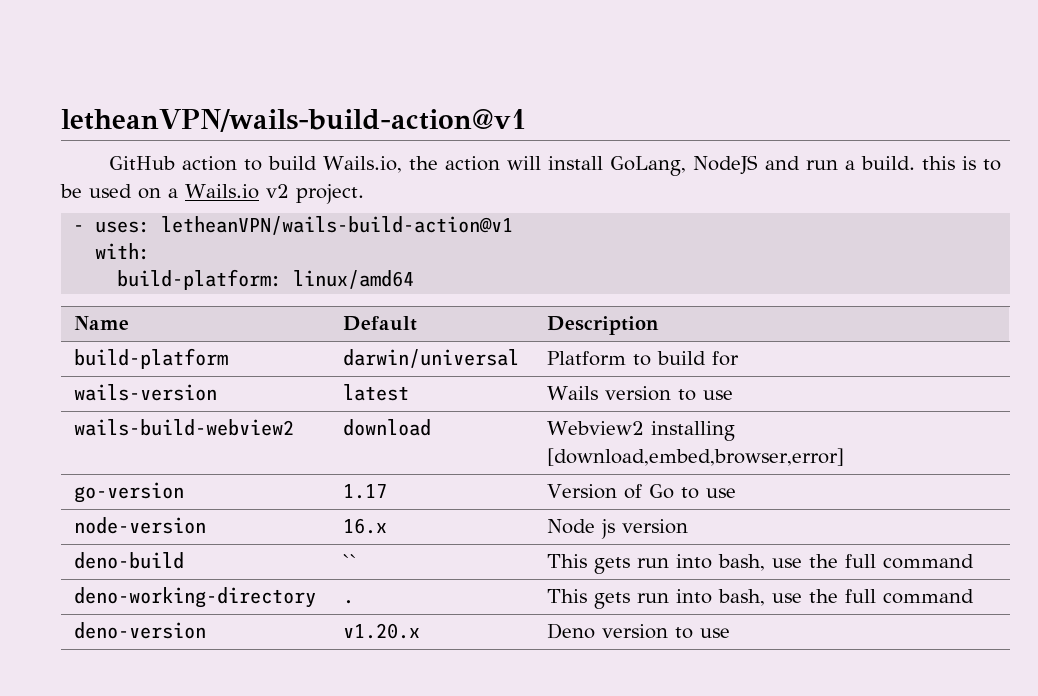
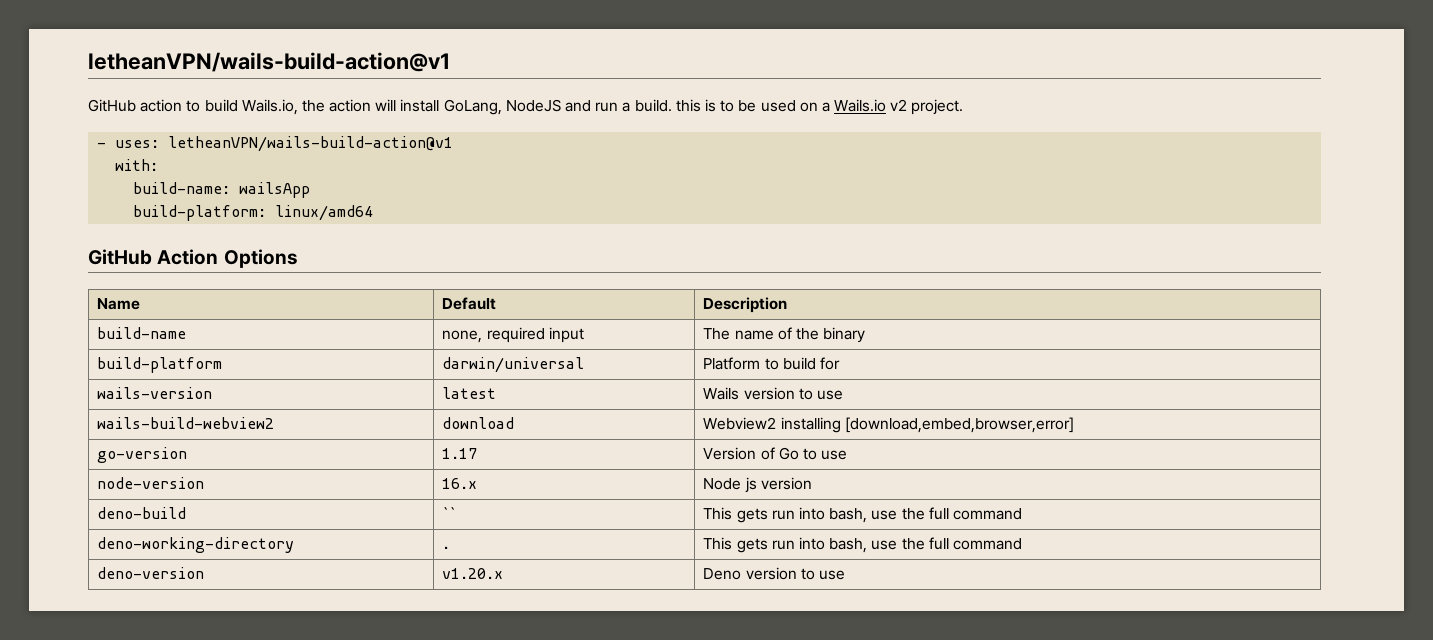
+ build-name: wailsApp
+ GitHub Action Options
+ build-name | none, required input | The name of the binary

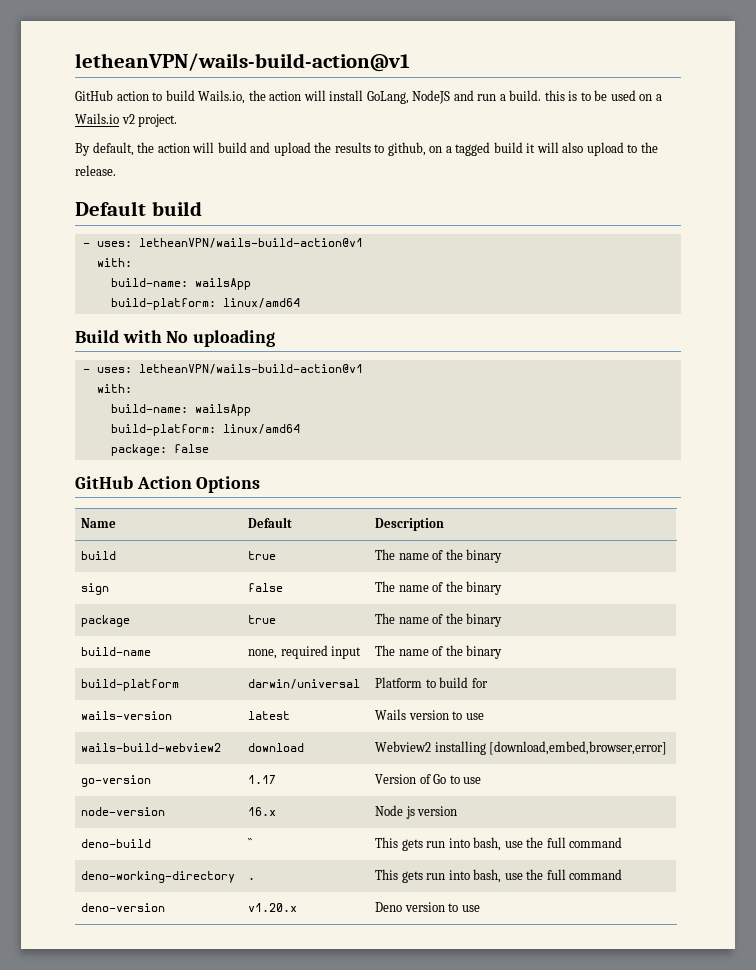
+ By default, the action will build and upload the results to github, on a tagged build it will also upload to the release.
+ Default build
  - uses: letheanVPN/wails-build-action@v1
  with:
  build-name: wailsApp
  build-platform: linux/amd64
+ Build with No uploading
+ - uses: letheanVPN/wails-build-action@v1
+ with:
+ build-name: wailsApp
+ build-platform: linux/amd64
+ package: false
+ build | true | The name of the binary
+ sign | false | The name of the binary
+ package | true | The name of the binary

